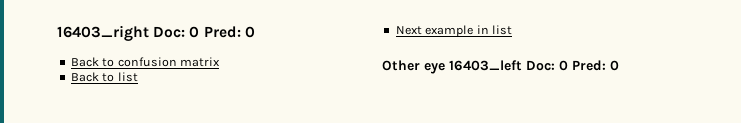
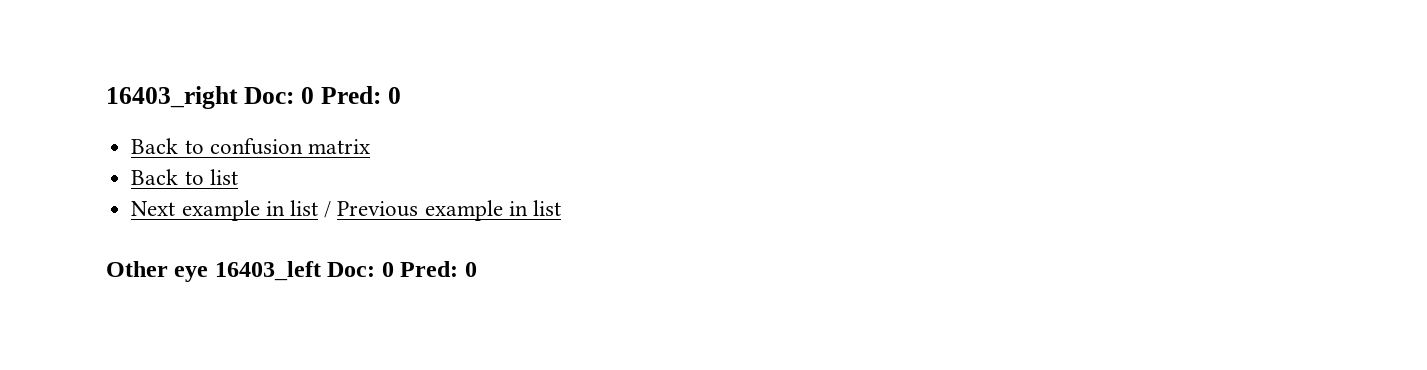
- Next example in list
+ Next example in list / Previous example in list

